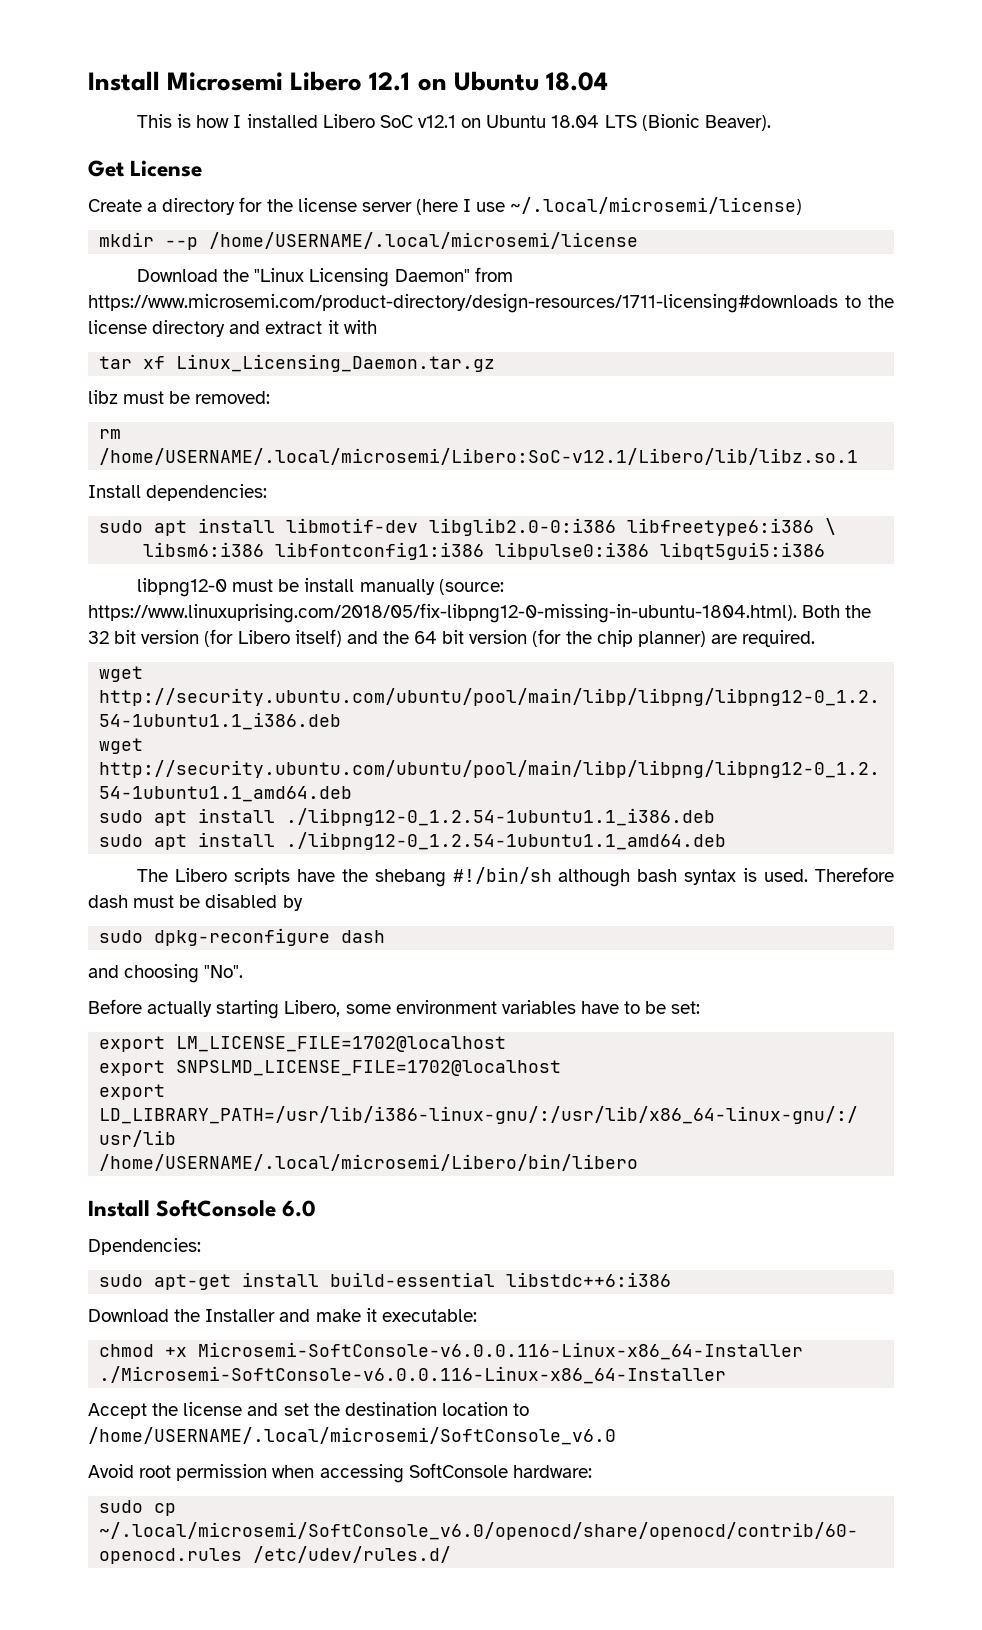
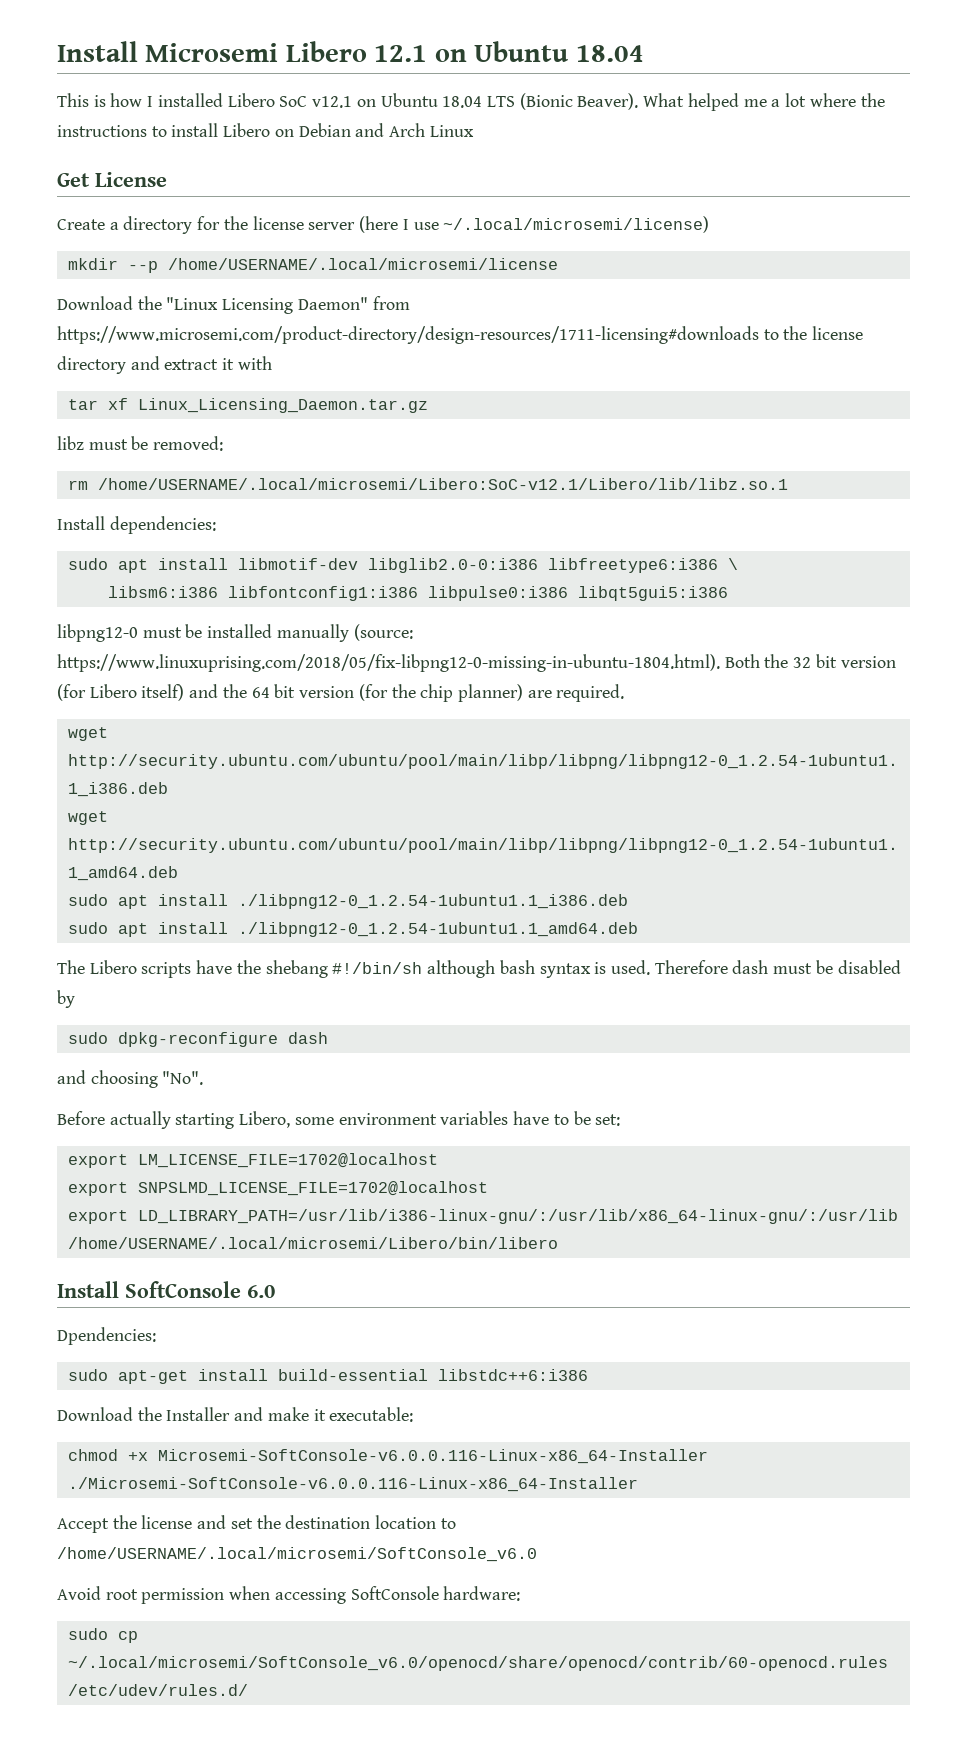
+ What helped me a lot where the instructions to install Libero on Debian and Arch Linux
- libpng12-0 must be install manually (source: https://www.linuxuprising.com/2018/05/fix-libpng12-0-missing-in-ubuntu-1804.html). Both the 32 bit version (for Libero itself) and the 64 bit version (for the chip planner) are required.
+ libpng12-0 must be installed manually (source: https://www.linuxuprising.com/2018/05/fix-libpng12-0-missing-in-ubuntu-1804.html). Both the 32 bit version (for Libero itself) and the 64 bit version (for the chip planner) are required.

